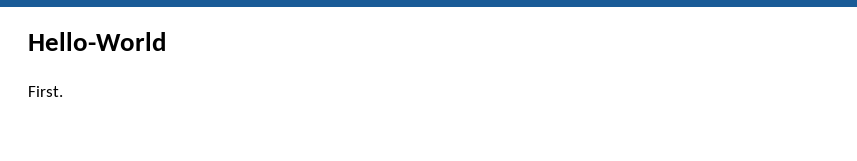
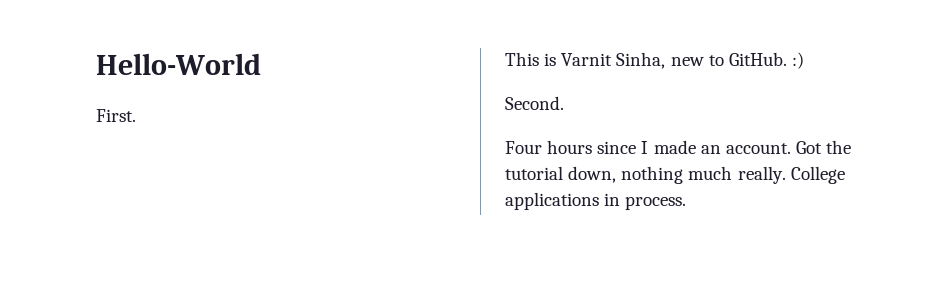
+ This is Varnit Sinha, new to GitHub. :)
+ Second.
+ Four hours since I made an account. Got the tutorial down, nothing much really. College applications in process.

